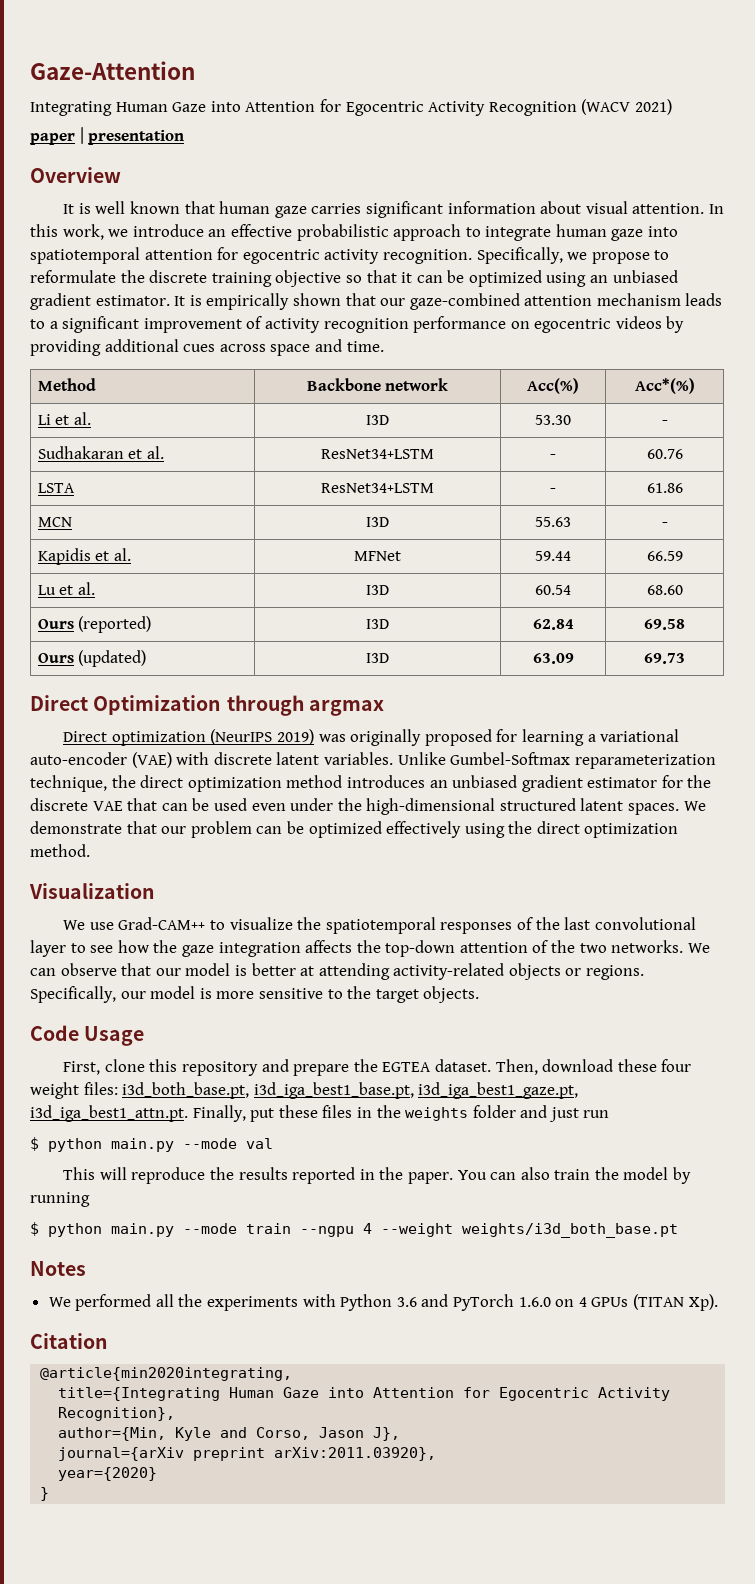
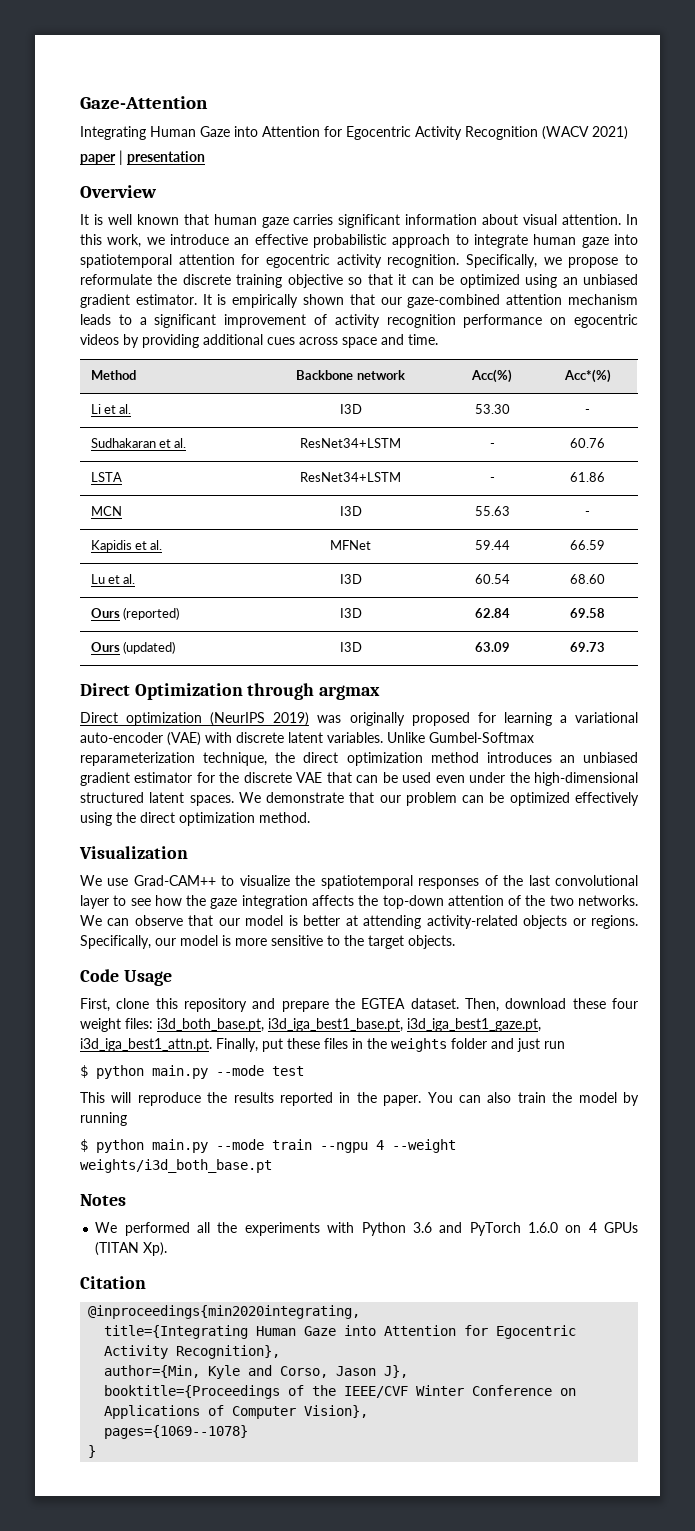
- $ python main.py --mode val
+ $ python main.py --mode test
- @article{min2020integrating,
+ @inproceedings{min2020integrating,
- journal={arXiv preprint arXiv:2011.03920},
- year={2020}
+ booktitle={Proceedings of the IEEE/CVF Winter Conference on Applications of Computer Vision},
+ pages={1069--1078}

